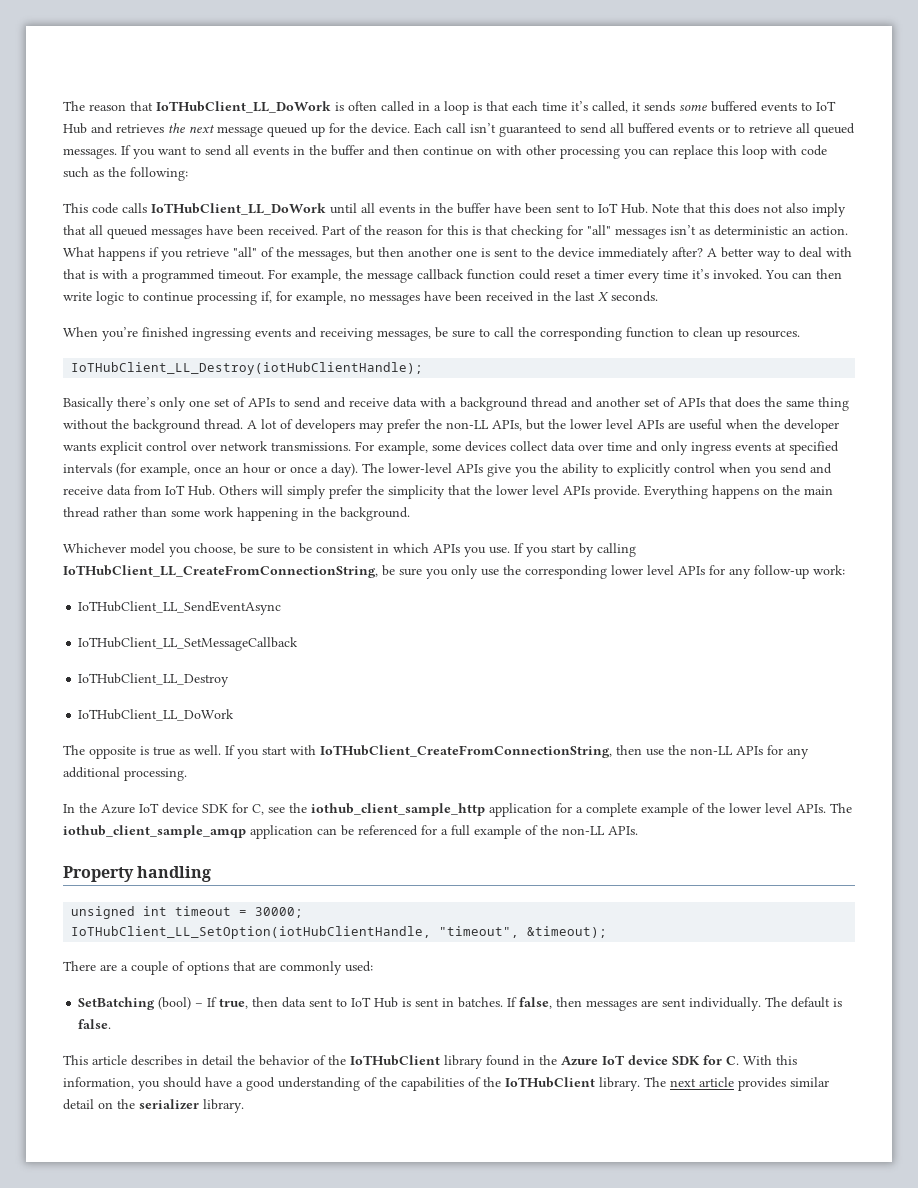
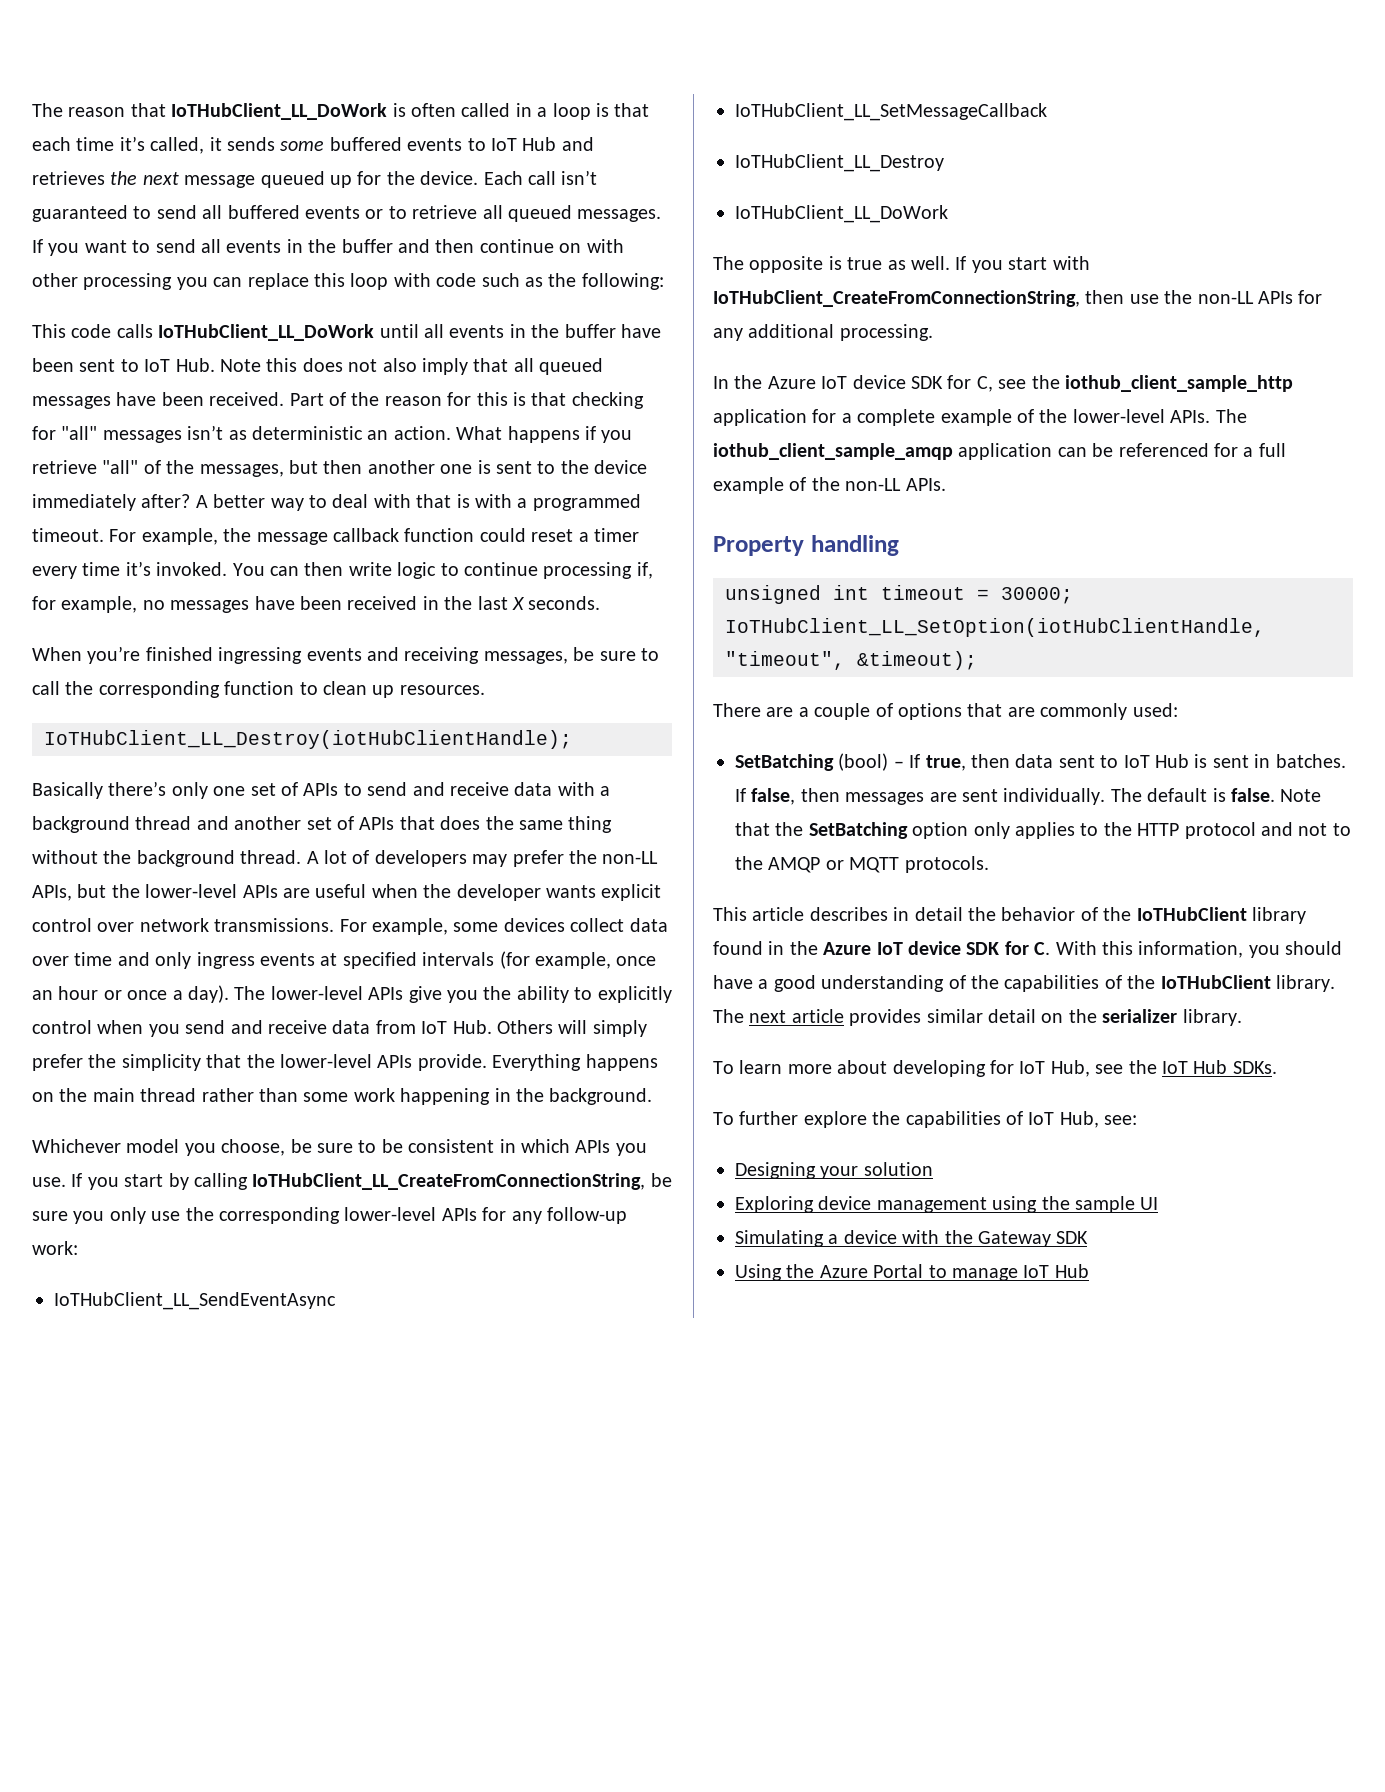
- This code calls IoTHubClient_LL_DoWork until all events in the buffer have been sent to IoT Hub. Note that this does not also imply that all queued messages have been received.
+ This code calls IoTHubClient_LL_DoWork until all events in the buffer have been sent to IoT Hub. Note this does not also imply that all queued messages have been received.
- A lot of developers may prefer the non-LL APIs, but the lower level APIs are useful when the developer wants explicit control over network transmissions.
+ A lot of developers may prefer the non-LL APIs, but the lower-level APIs are useful when the developer wants explicit control over network transmissions.
- The lower-level APIs give you the ability to explicitly control when you send and receive data from IoT Hub. Others will simply prefer the simplicity that the lower level APIs provide.
+ The lower-level APIs give you the ability to explicitly control when you send and receive data from IoT Hub. Others will simply prefer the simplicity that the lower-level APIs provide.
- If you start by calling IoTHubClient_LL_CreateFromConnectionString, be sure you only use the corresponding lower level APIs for any follow-up work:
+ If you start by calling IoTHubClient_LL_CreateFromConnectionString, be sure you only use the corresponding lower-level APIs for any follow-up work:
- In the Azure IoT device SDK for C, see the iothub_client_sample_http application for a complete example of the lower level APIs.
+ In the Azure IoT device SDK for C, see the iothub_client_sample_http application for a complete example of the lower-level APIs.
+ Note that the SetBatching option only applies to the HTTP protocol and not to the AMQP or MQTT protocols.
+ To learn more about developing for IoT Hub, see the IoT Hub SDKs.
+ To further explore the capabilities of IoT Hub, see:
+ Designing your solution
+ Exploring device management using the sample UI
+ Simulating a device with the Gateway SDK
+ Using the Azure Portal to manage IoT Hub

